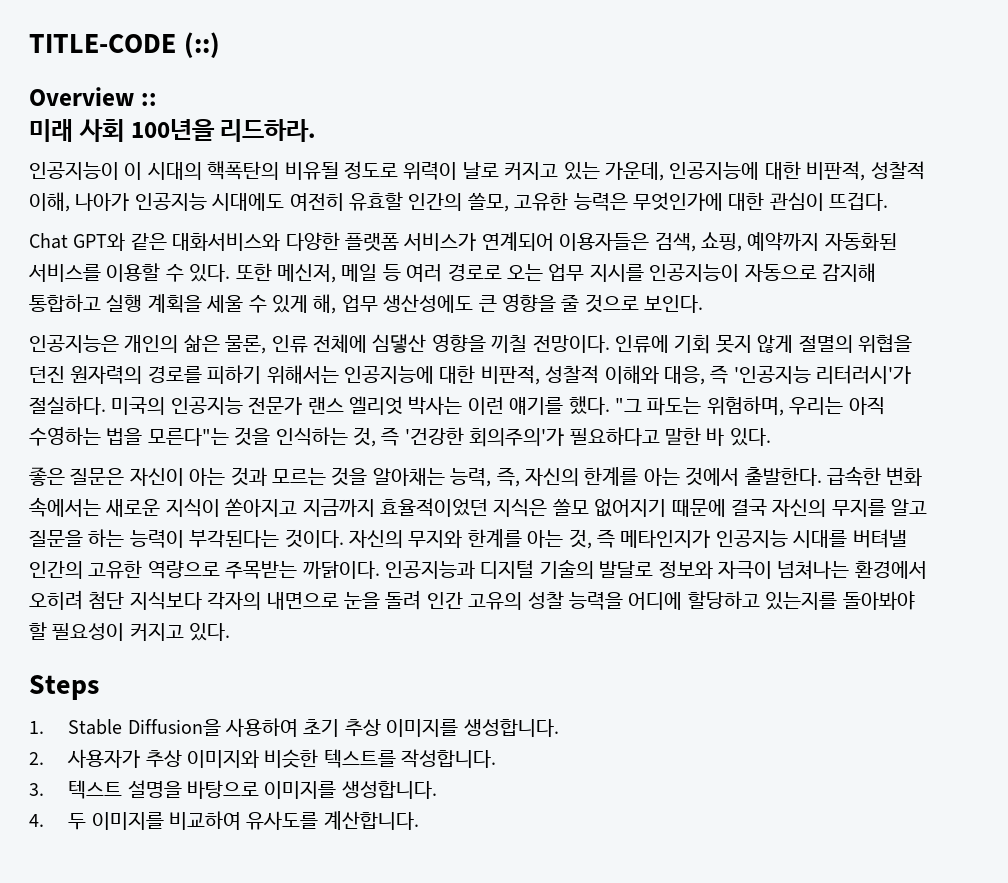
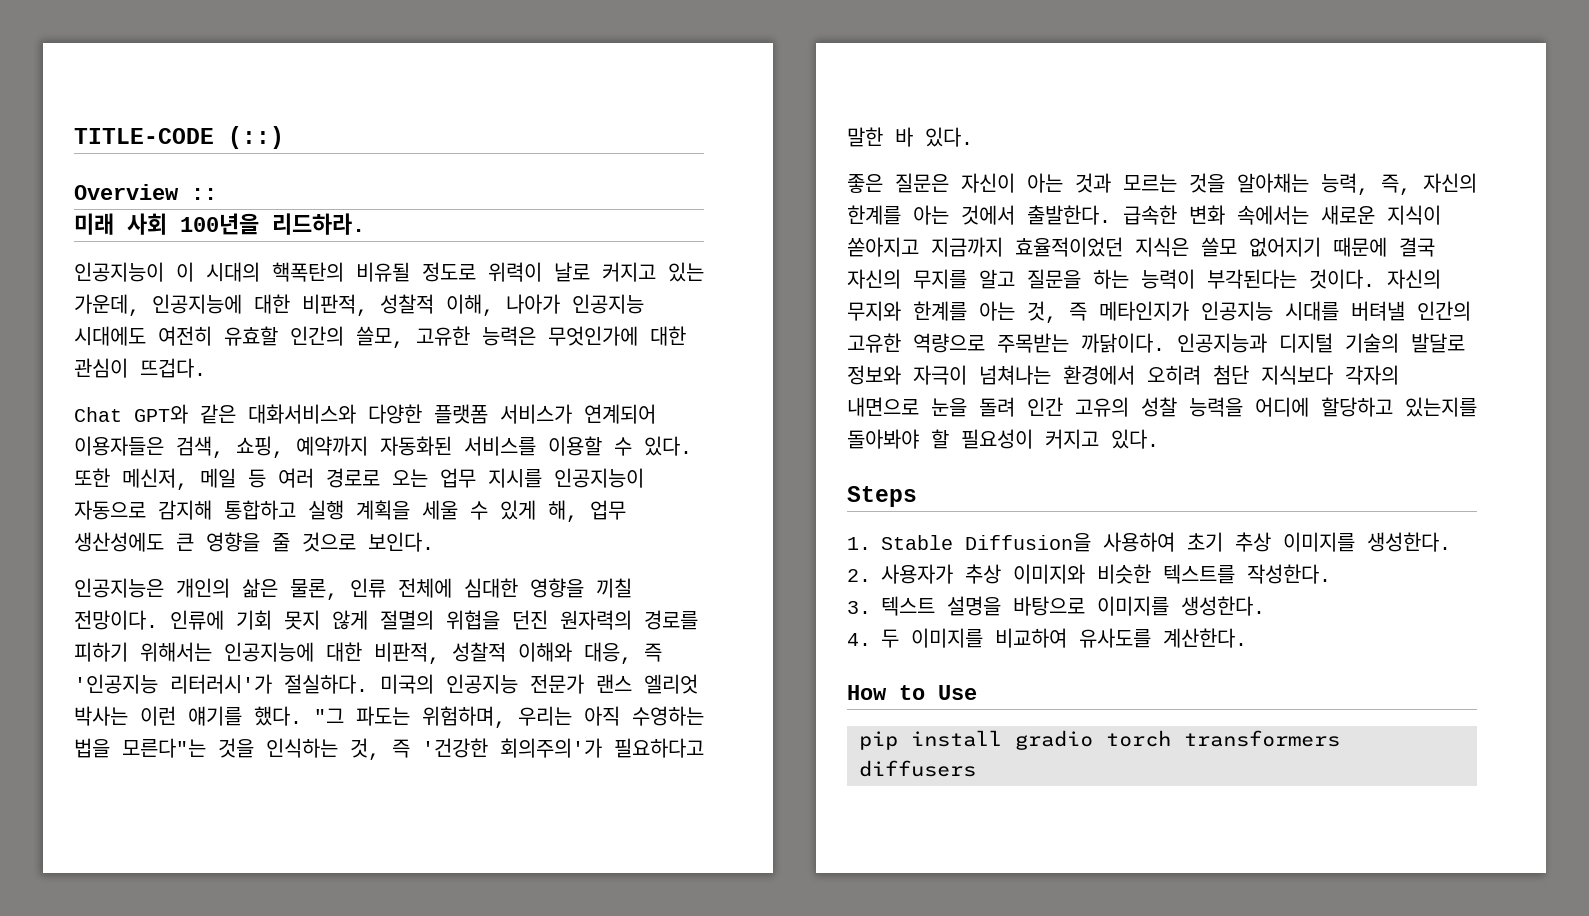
- 인공지능은 개인의 삶은 물론, 인류 전체에 심댛산 영향을 끼칠 전망이다.
+ 인공지능은 개인의 삶은 물론, 인류 전체에 심대한 영향을 끼칠 전망이다.
- 1. Stable Diffusion을 사용하여 초기 추상 이미지를 생성합니다.
+ 1. Stable Diffusion을 사용하여 초기 추상 이미지를 생성한다.
- 2. 사용자가 추상 이미지와 비슷한 텍스트를 작성합니다.
+ 2. 사용자가 추상 이미지와 비슷한 텍스트를 작성한다.
- 3. 텍스트 설명을 바탕으로 이미지를 생성합니다.
+ 3. 텍스트 설명을 바탕으로 이미지를 생성한다.
- 4. 두 이미지를 비교하여 유사도를 계산합니다.
+ 4. 두 이미지를 비교하여 유사도를 계산한다.
+ How to Use
+ pip install gradio torch transformers diffusers

